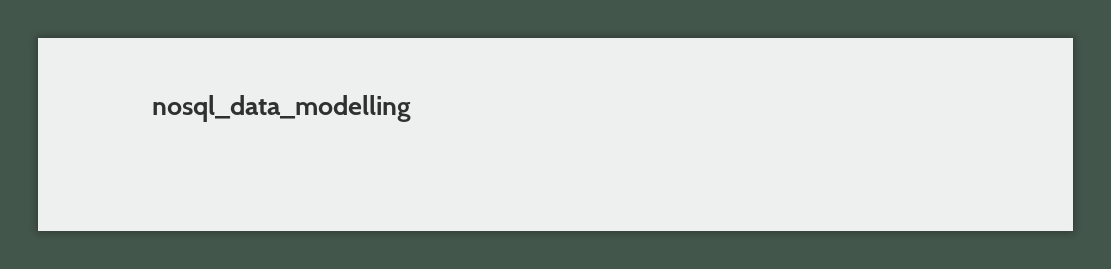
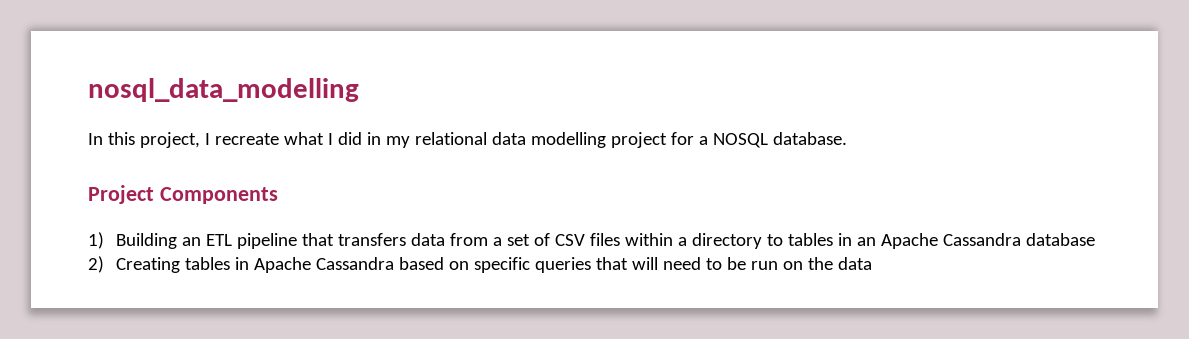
+ In this project, I recreate what I did in my relational data modelling project for a NOSQL database.
+ Project Components
+ 1) Building an ETL pipeline that transfers data from a set of CSV files within a directory to tables in an Apache Cassandra database
+ 2) Creating tables in Apache Cassandra based on specific queries that will need to be run on the data

